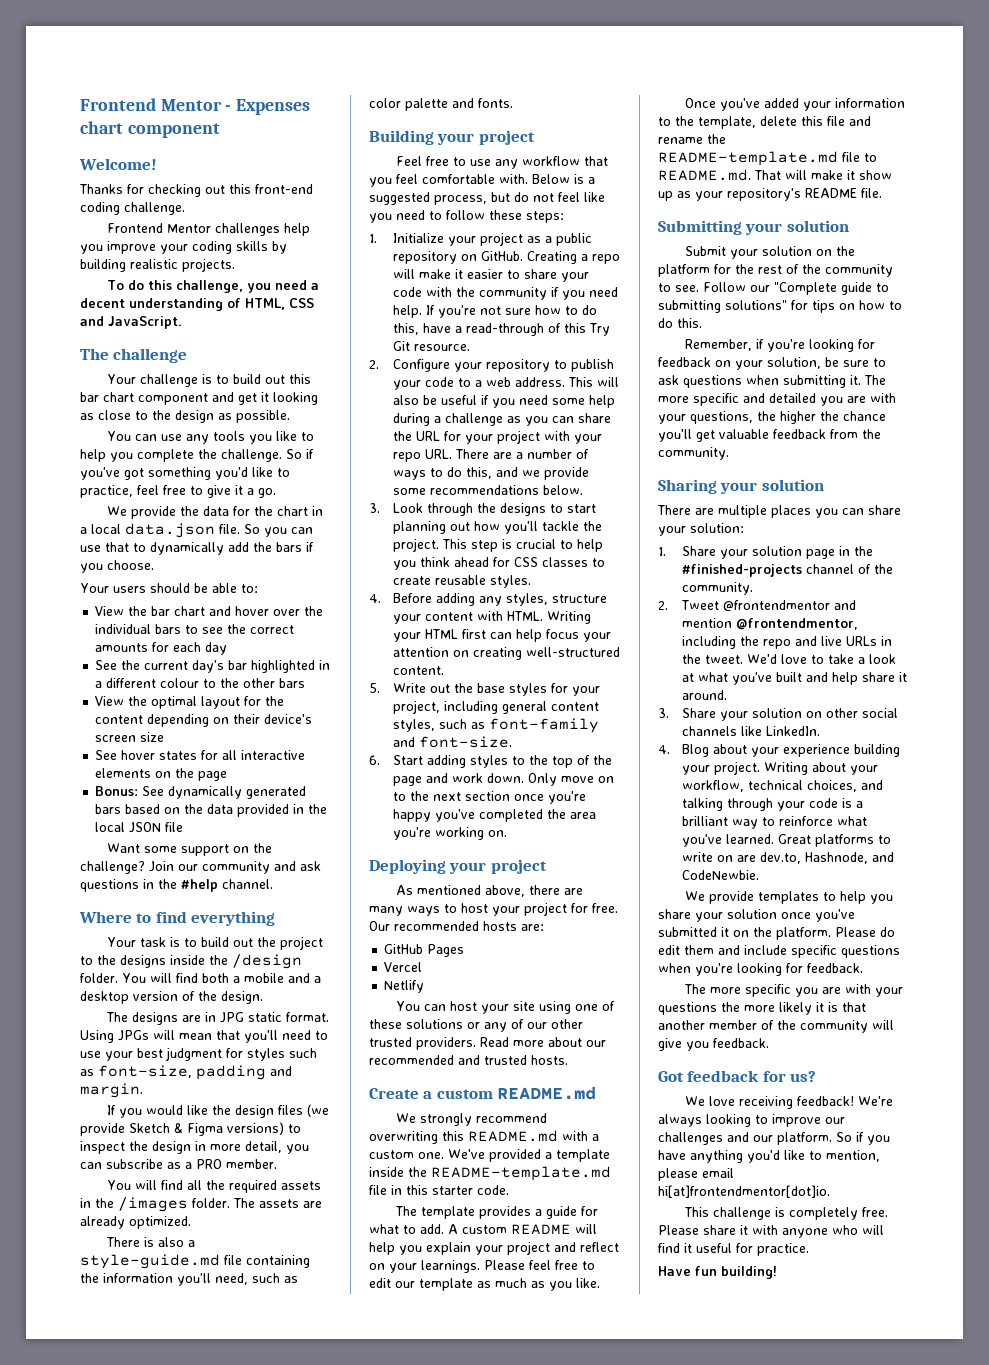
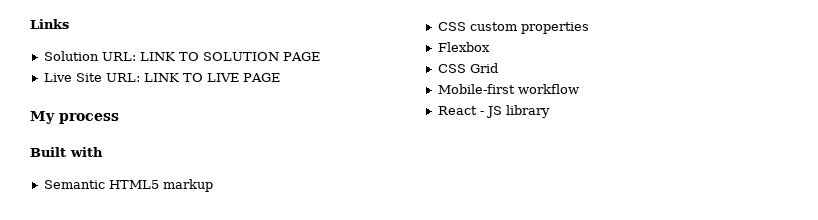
- Frontend Mentor - Expenses chart component
- Welcome!
- Thanks for checking out this front-end coding challenge.
- Frontend Mentor challenges help you improve your coding skills by building realistic projects.
- To do this challenge, you need a decent understanding of HTML, CSS and JavaScript.
- The challenge
- Your challenge is to build out this bar chart component and get it looking as close to the design as possible.
- You can use any tools you like to help you complete the challenge. So if you've got something you'd like to practice, feel free to give it a go.
- We provide the data for the chart in a local data.json file. So you can use that to dynamically add the bars if you choose.
- Your users should be able to:
- View the bar chart and hover over the individual bars to see the correct amounts for each day
- See the current day's bar highlighted in a different colour to the other bars
- View the optimal layout for the content depending on their device's screen size
- See hover states for all interactive elements on the page
- Bonus: See dynamically generated bars based on the data provided in the local JSON file
- Want some support on the challenge? Join our community and ask questions in the #help channel.
- Where to find everything
- Your task is to build out the project to the designs inside the /design folder. You will find both a mobile and a desktop version of the design.
- The designs are in JPG static format. Using JPGs will mean that you'll need to use your best judgment for styles such as font-size, padding and margin.
- If you would like the design files (we provide Sketch & Figma versions) to inspect the design in more detail, you can subscribe as a PRO member.
- You will find all the required assets in the /images folder. The assets are already optimized.
- There is also a style-guide.md file containing the information you'll need, such as color palette and fonts.
- Building your project
- Feel free to use any workflow that you feel comfortable with. Below is a suggested process, but do not feel like you need to follow these steps:
- 1. Initialize your project as a public repository on GitHub. Creating a repo will make it easier to share your code with the community if you need help. If you're not sure how to do this, have a read-through of this Try Git resource.
- 2. Configure your repository to publish your code to a web address. This will also be useful if you need some help during a challenge as you can share the URL for your project with your repo URL. There are a number of ways to do this, and we provide some recommendations below.
- 3. Look through the designs to start planning out how you'll tackle the project. This step is crucial to help you think ahead for CSS classes to create reusable styles.
- 4. Before adding any styles, structure your content with HTML. Writing your HTML first can help focus your attention on creating well-structured content.
- 5. Write out the base styles for your project, including general content styles, such as font-family and font-size.
- 6. Start adding styles to the top of the page and work down. Only move on to the next section once you're happy you've completed the area you're working on.
- Deploying your project
- As mentioned above, there are many ways to host your project for free. Our recommended hosts are:
- GitHub Pages
- Vercel
- Netlify
- You can host your site using one of these solutions or any of our other trusted providers. Read more about our recommended and trusted hosts.
- Create a custom README.md
- We strongly recommend overwriting this README.md with a custom one. We've provided a template inside the README-template.md file in this starter code.
- The template provides a guide for what to add. A custom README will help you explain your project and reflect on your learnings. Please feel free to edit our template as much as you like.
- Once you've added your information to the template, delete this file and rename the README-template.md file to README.md. That will make it show up as your repository's README file.
- Submitting your solution
- Submit your solution on the platform for the rest of the community to see. Follow our "Complete guide to submitting solutions" for tips on how to do this.
- Remember, if you're looking for feedback on your solution, be sure to ask questions when submitting it. The more specific and detailed you are with your questions, the higher the chance you'll get valuable feedback from the community.
- Sharing your solution
- There are multiple places you can share your solution:
- 1. Share your solution page in the #finished-projects channel of the community.
- 2. Tweet @frontendmentor and mention @frontendmentor, including the repo and live URLs in the tweet. We'd love to take a look at what you've built and help share it around.
- 3. Share your solution on other social channels like LinkedIn.
- 4. Blog about your experience building your project. Writing about your workflow, technical choices, and talking through your code is a brilliant way to reinforce what you've learned. Great platforms to write on are dev.to, Hashnode, and CodeNewbie.
- We provide templates to help you share your solution once you've submitted it on the platform. Please do edit them and include specific questions when you're looking for feedback.
- The more specific you are with your questions the more likely it is that another member of the community will give you feedback.
- Got feedback for us?
- We love receiving feedback! We're always looking to improve our challenges and our platform. So if you have anything you'd like to mention, please email hi[at]frontendmentor[dot]io.
- This challenge is completely free. Please share it with anyone who will find it useful for practice.
- Have fun building!
+ Links
+ Solution URL: LINK TO SOLUTION PAGE
+ Live Site URL: LINK TO LIVE PAGE
+ My process
+ Built with
+ Semantic HTML5 markup
+ CSS custom properties
+ Flexbox
+ CSS Grid
+ Mobile-first workflow
+ React - JS library

